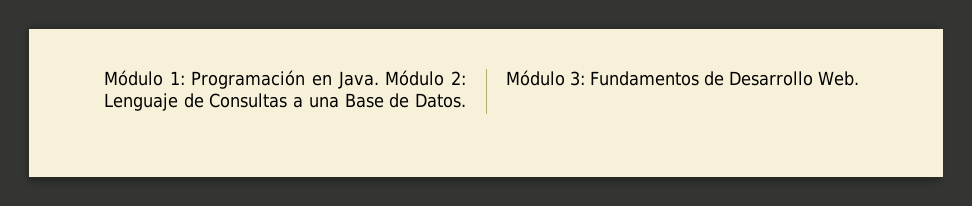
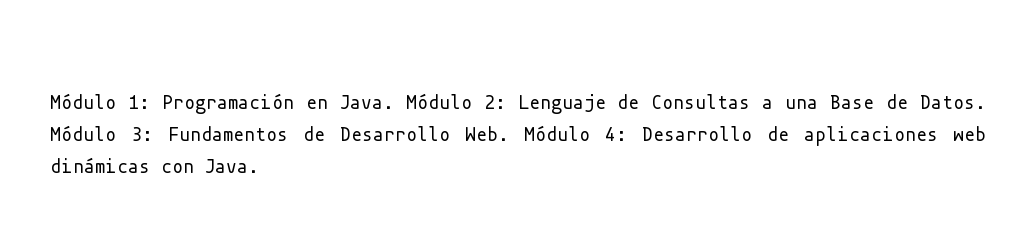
- Módulo 3: Fundamentos de Desarrollo Web.
+ Módulo 3: Fundamentos de Desarrollo Web. Módulo 4: Desarrollo de aplicaciones web dinámicas con Java.

